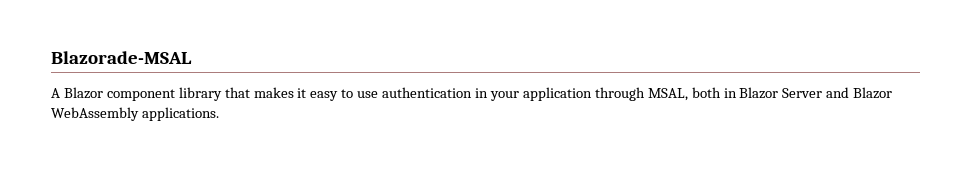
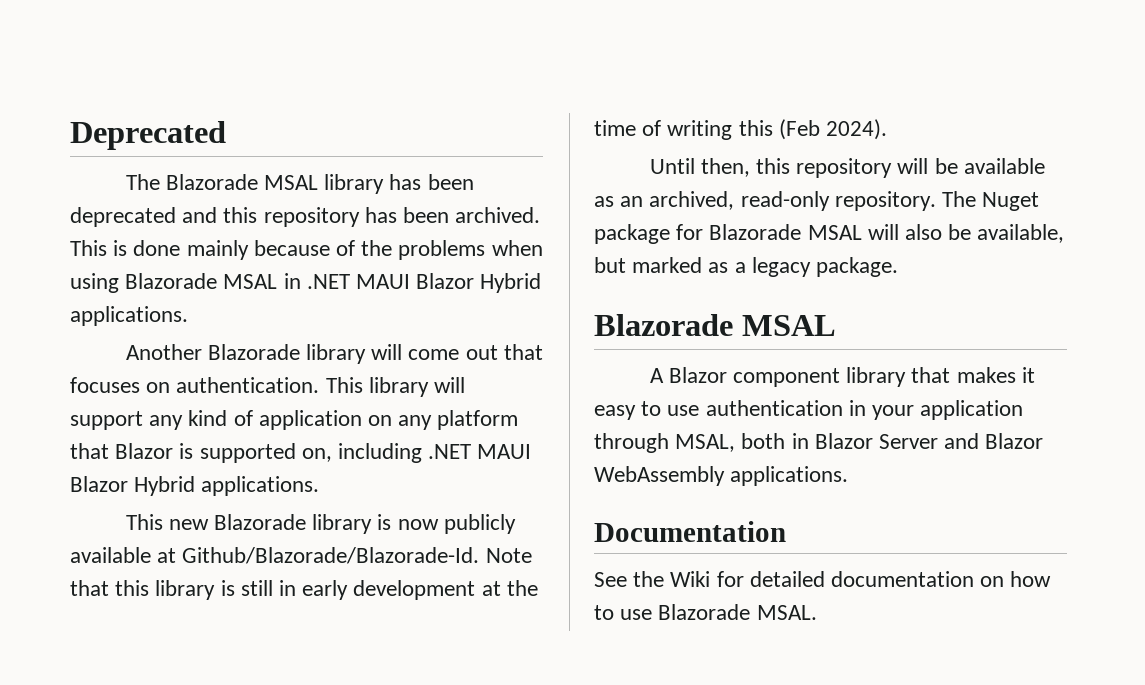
- Blazorade-MSAL
+ Deprecated
+ The Blazorade MSAL library has been deprecated and this repository has been archived. This is done mainly because of the problems when using Blazorade MSAL in .NET MAUI Blazor Hybrid applications.
+ Another Blazorade library will come out that focuses on authentication. This library will support any kind of application on any platform that Blazor is supported on, including .NET MAUI Blazor Hybrid applications.
+ This new Blazorade library is now publicly available at Github/Blazorade/Blazorade-Id. Note that this library is still in early development at the time of writing this (Feb 2024).
+ Until then, this repository will be available as an archived, read-only repository. The Nuget package for Blazorade MSAL will also be available, but marked as a legacy package.
+ Blazorade MSAL
+ Documentation
+ See the Wiki for detailed documentation on how to use Blazorade MSAL.

